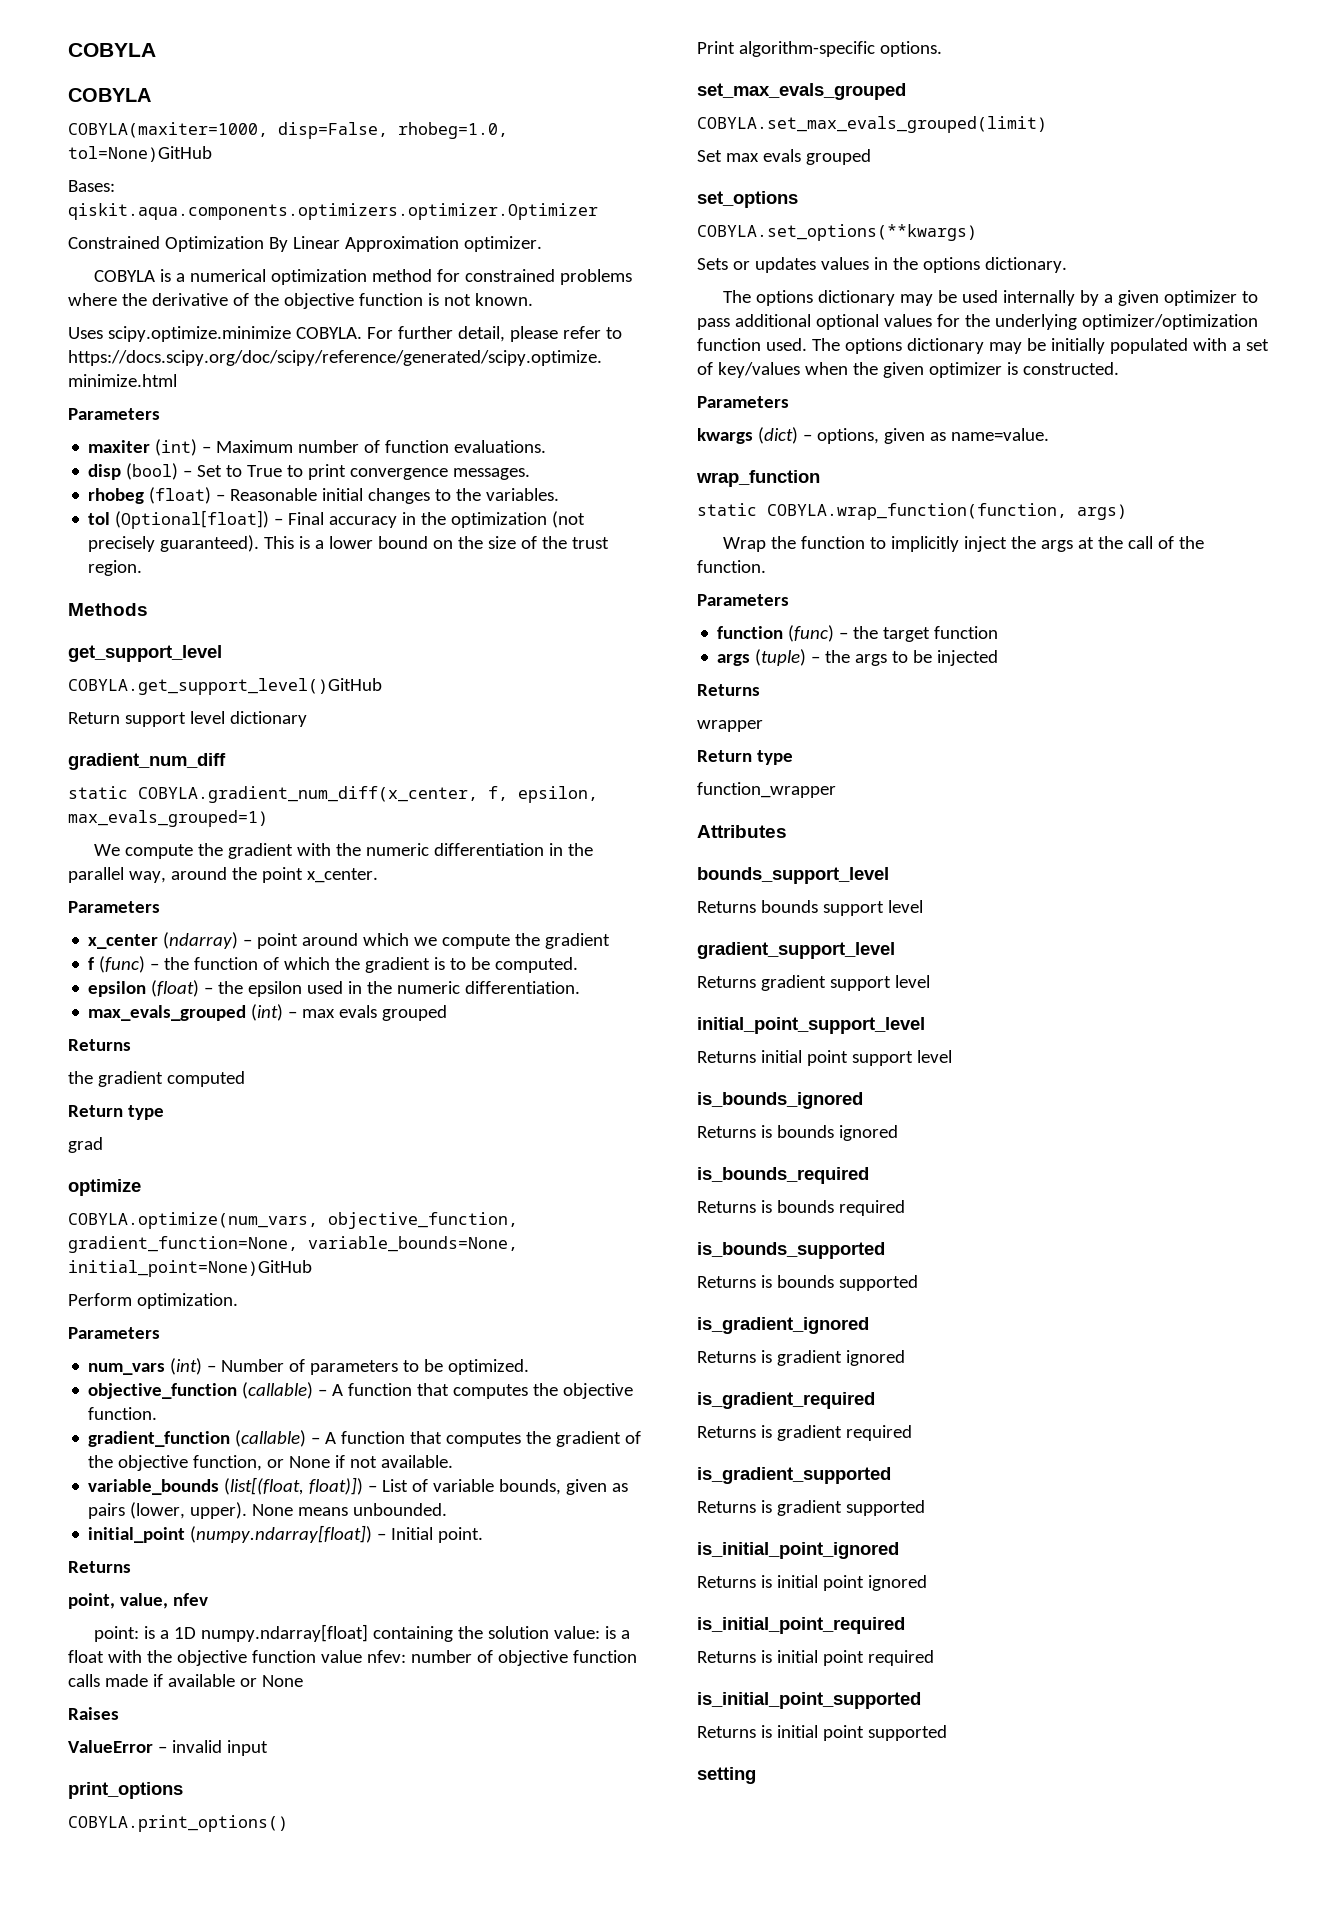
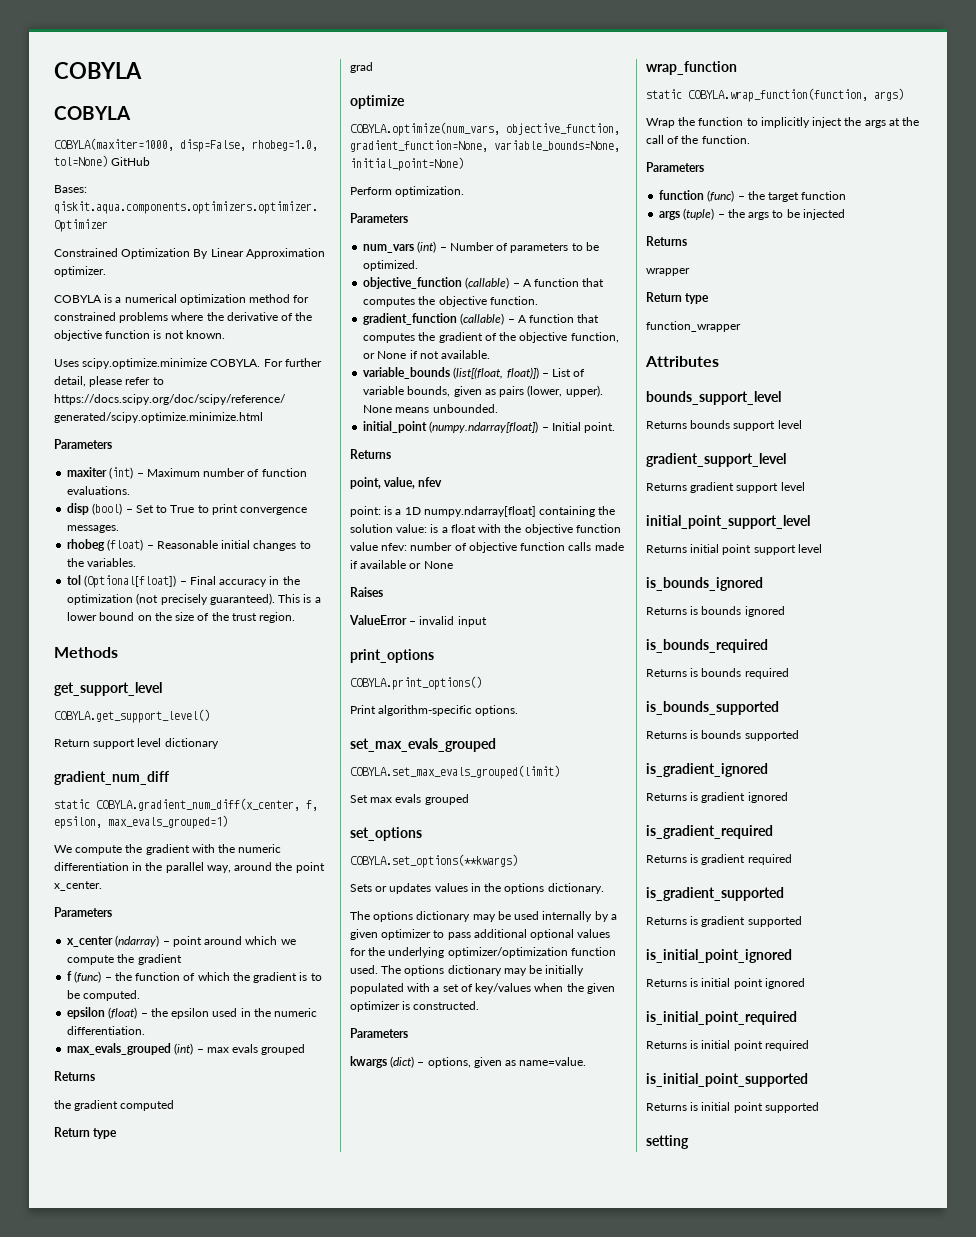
- COBYLA(maxiter=1000, disp=False, rhobeg=1.0, tol=None)GitHub
+ COBYLA(maxiter=1000, disp=False, rhobeg=1.0, tol=None) GitHub
- COBYLA.get_support_level()GitHub
+ COBYLA.get_support_level()
- COBYLA.optimize(num_vars, objective_function, gradient_function=None, variable_bounds=None, initial_point=None)GitHub
+ COBYLA.optimize(num_vars, objective_function, gradient_function=None, variable_bounds=None, initial_point=None)

